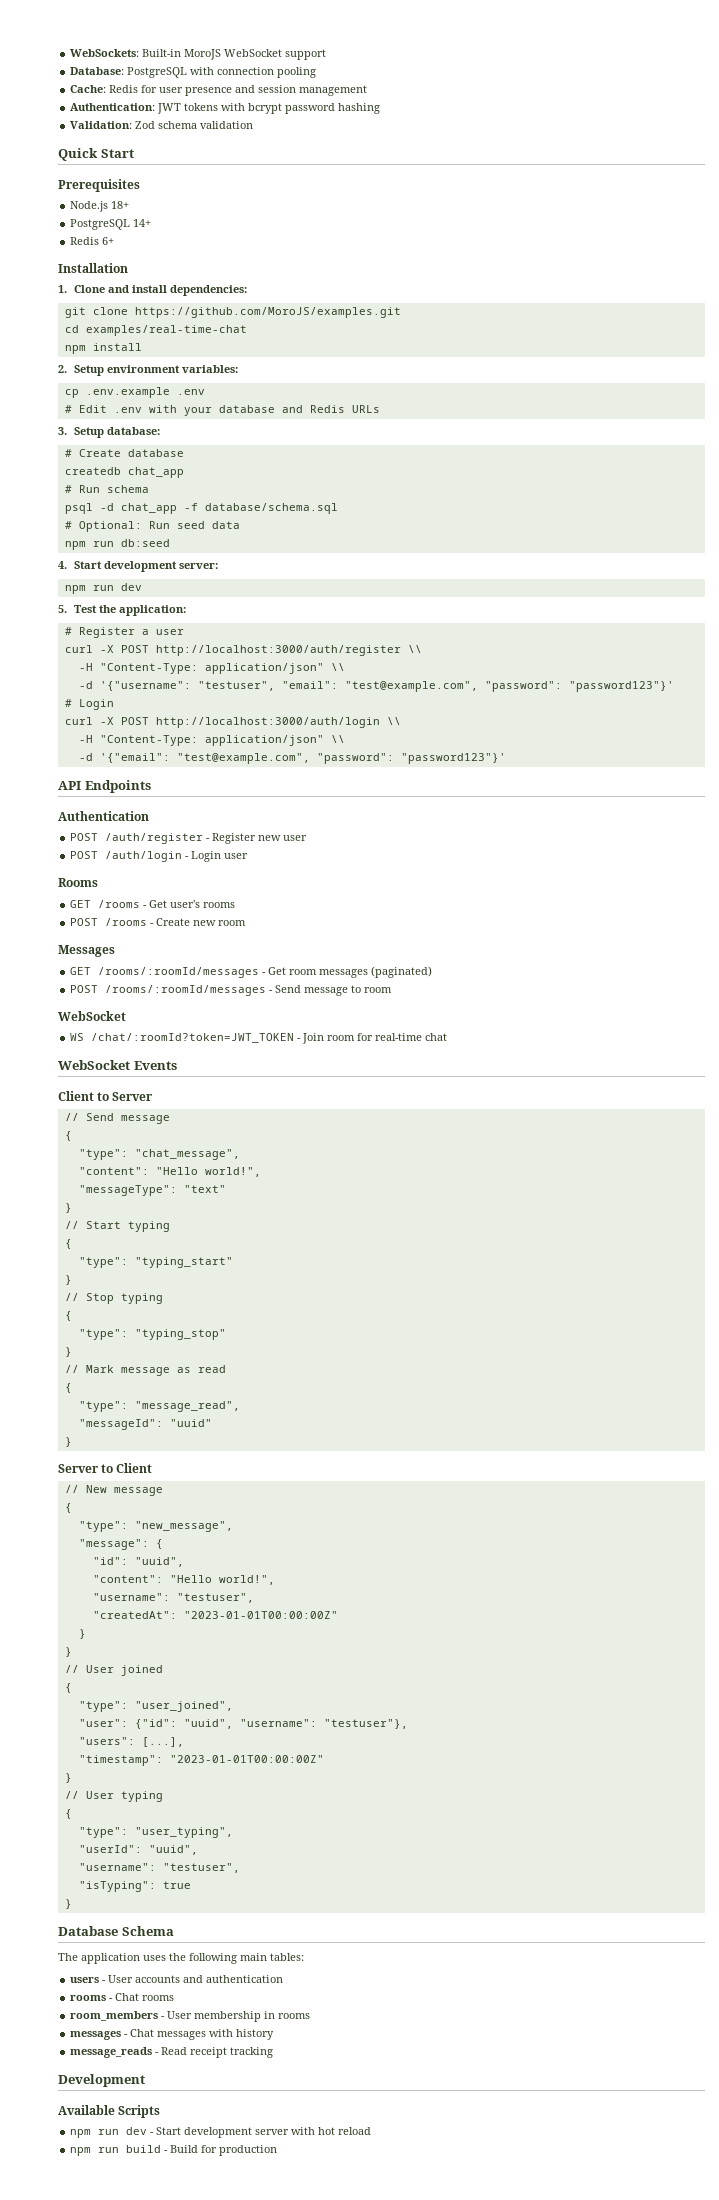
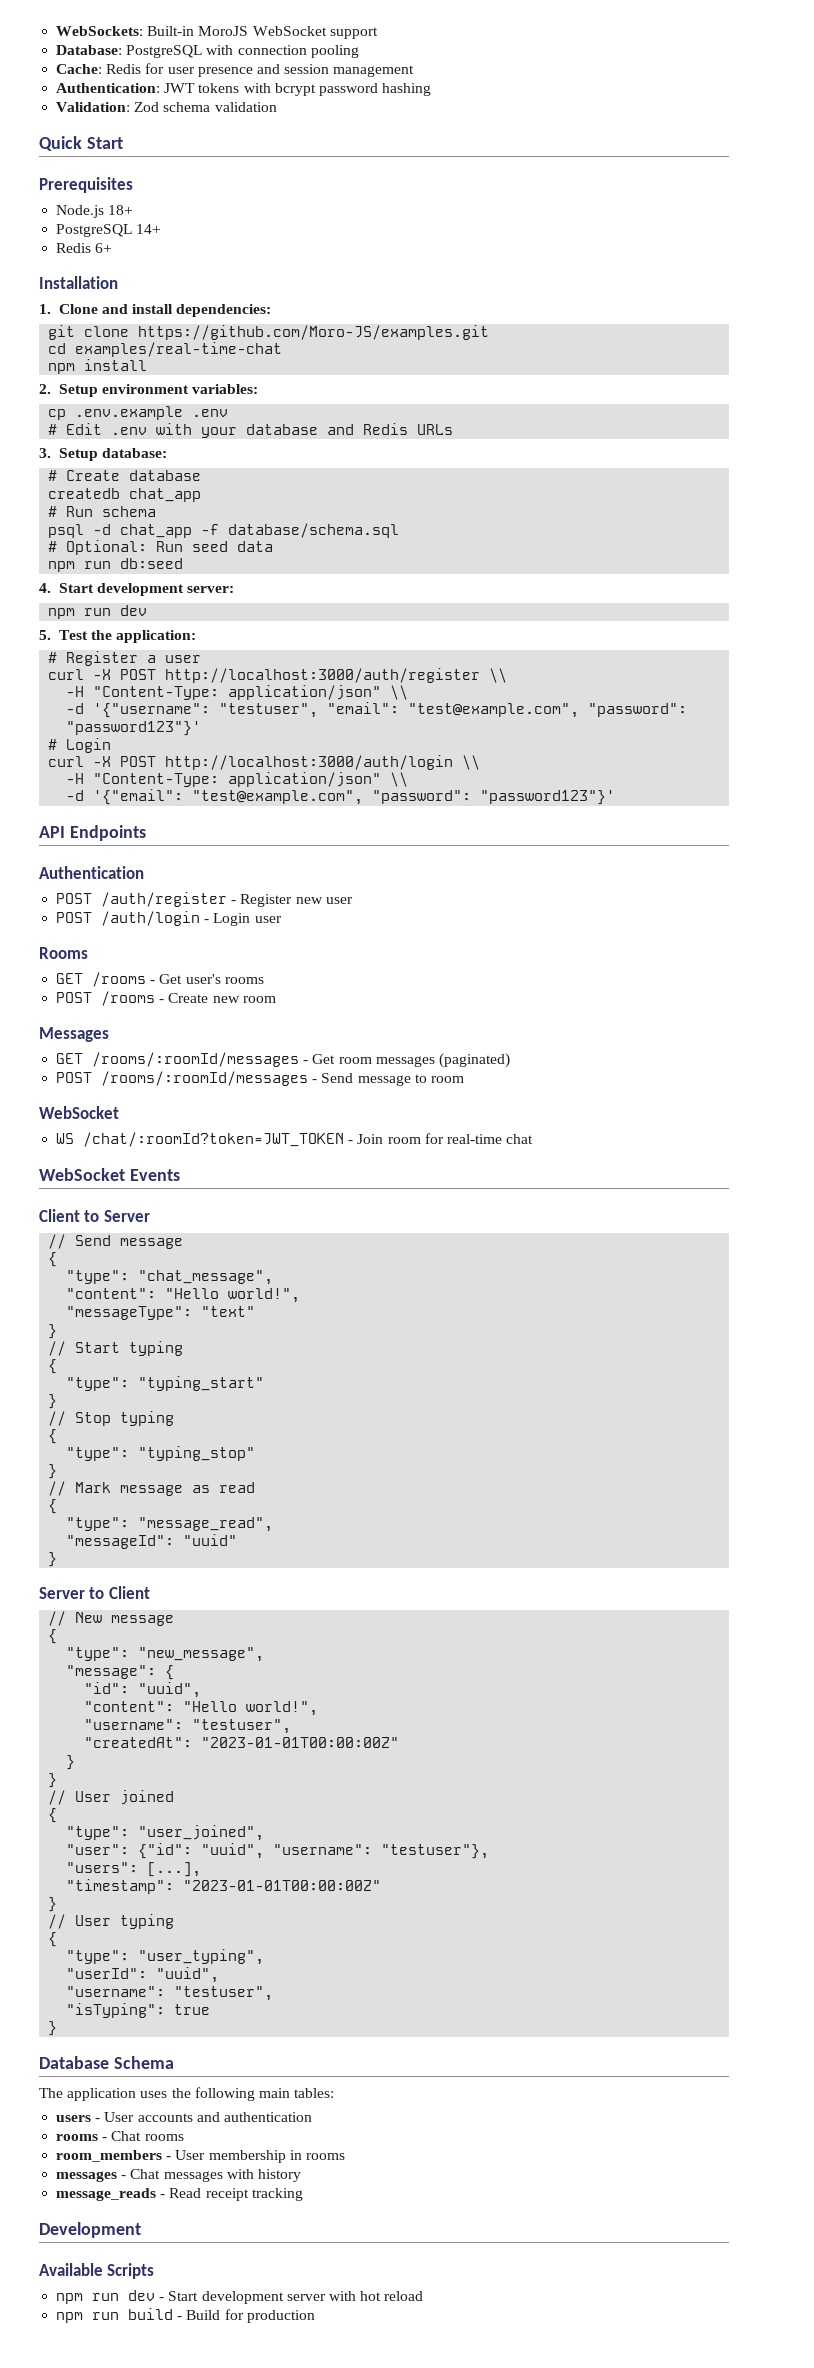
- git clone https://github.com/MoroJS/examples.git
+ git clone https://github.com/Moro-JS/examples.git

